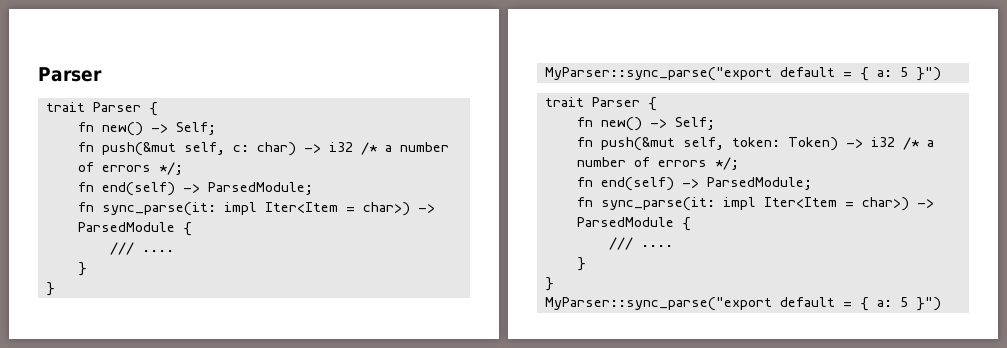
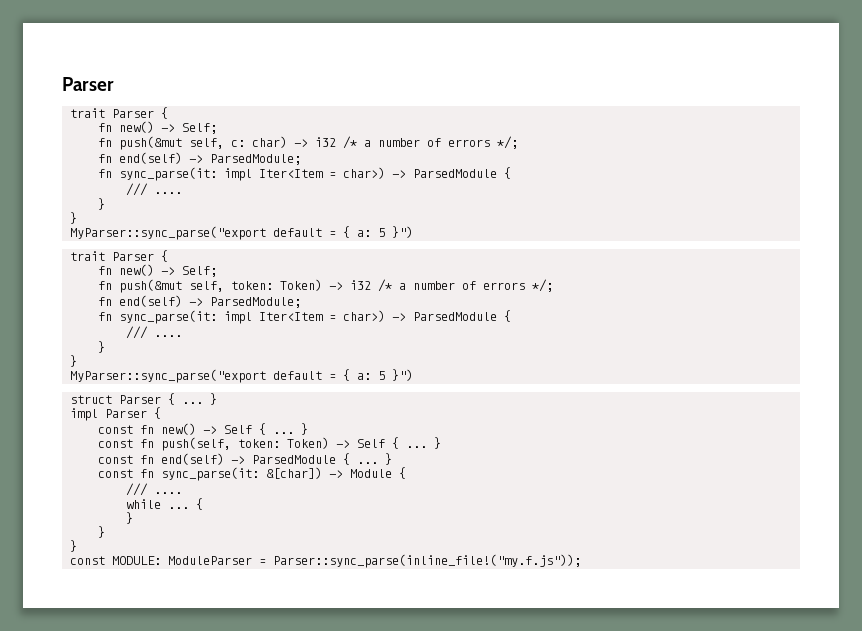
+ struct Parser { ... }
+ impl Parser {
+ const fn new() -> Self { ... }
+ const fn push(self, token: Token) -> Self { ... }
+ const fn end(self) -> ParsedModule { ... }
+ const fn sync_parse(it: &[char]) -> Module {
+ /// ....
+ while ... {
+ }
+ }
+ }
+ const MODULE: ModuleParser = Parser::sync_parse(inline_file!("my.f.js"));

